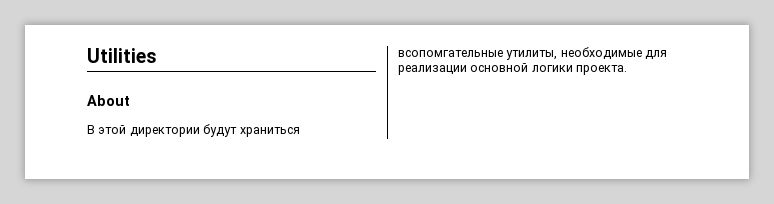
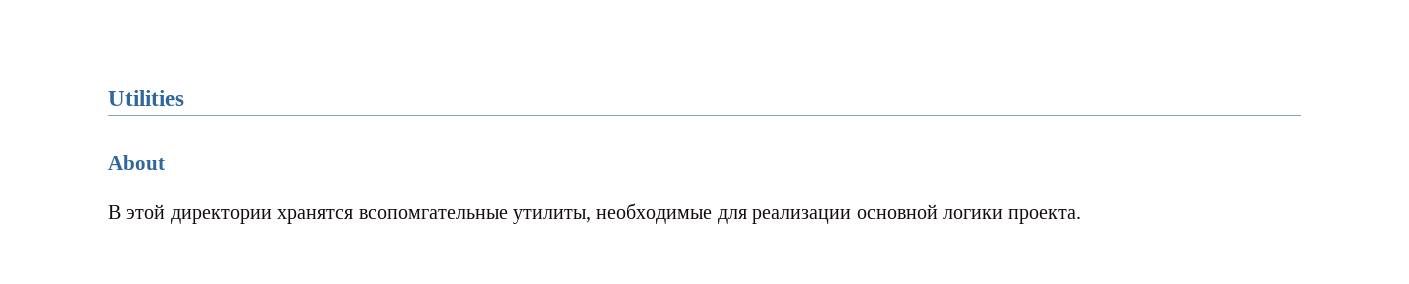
- В этой директории будут храниться всопомгательные утилиты, необходимые для реализации основной логики проекта.
+ В этой директории хранятся всопомгательные утилиты, необходимые для реализации основной логики проекта.

